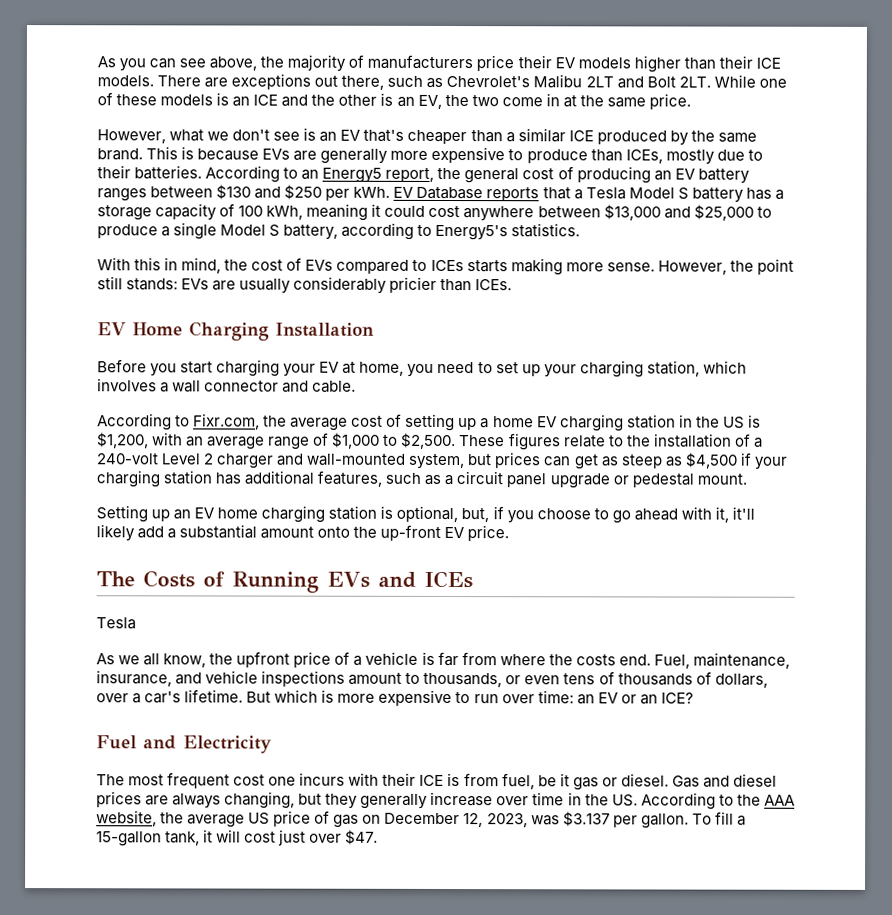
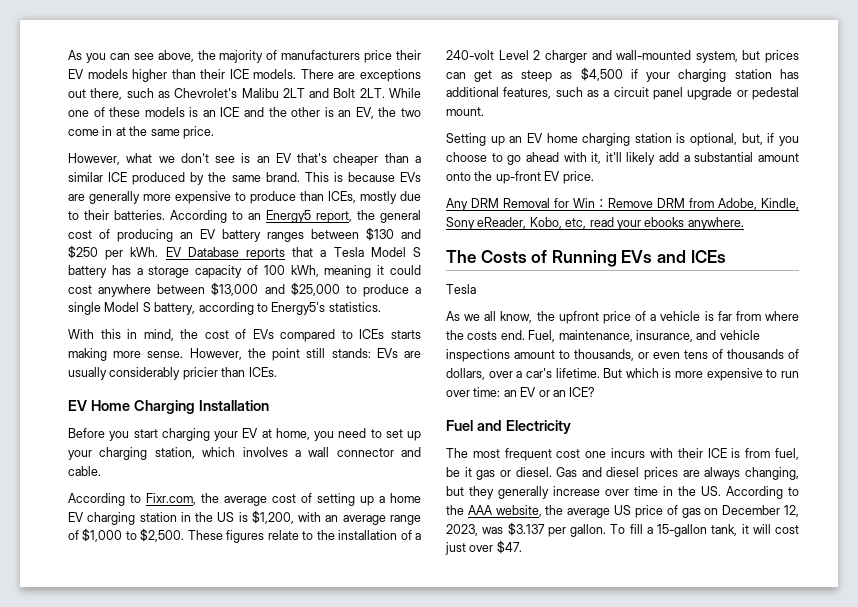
+ Any DRM Removal for Win：Remove DRM from Adobe, Kindle, Sony eReader, Kobo, etc, read your ebooks anywhere.

